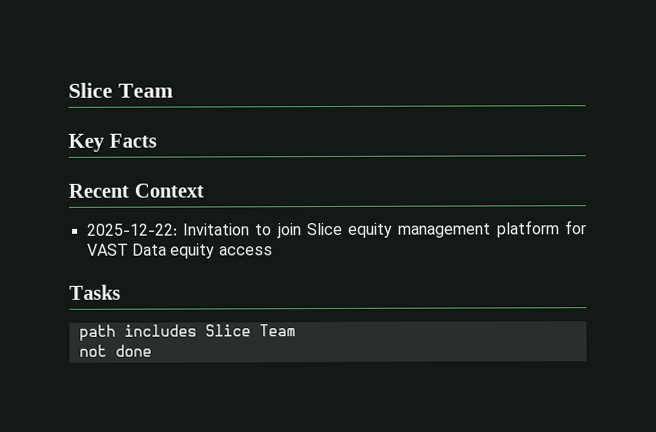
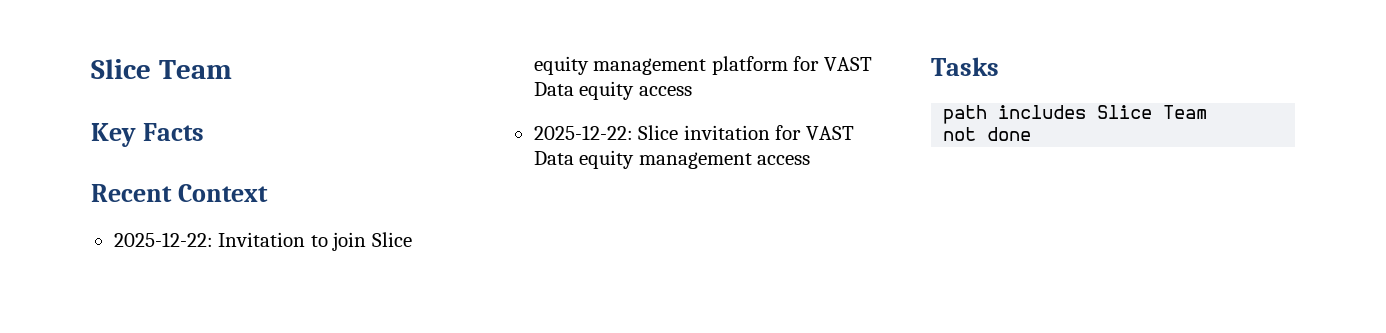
+ 2025-12-22: Slice invitation for VAST Data equity management access

